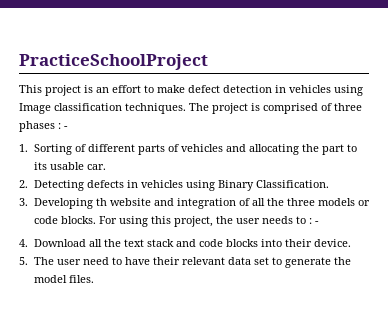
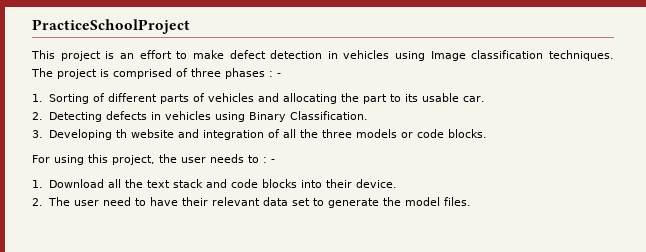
- 3. Developing th website and integration of all the three models or code blocks. For using this project, the user needs to : -
+ 3. Developing th website and integration of all the three models or code blocks.
+ For using this project, the user needs to : -
- 4. Download all the text stack and code blocks into their device.
+ 1. Download all the text stack and code blocks into their device.
- 5. The user need to have their relevant data set to generate the model files.
+ 2. The user need to have their relevant data set to generate the model files.

